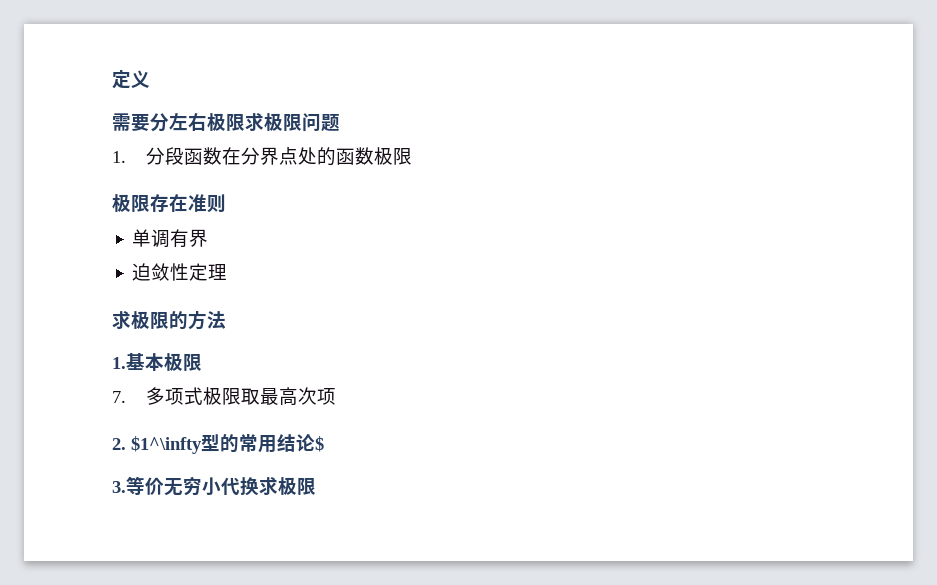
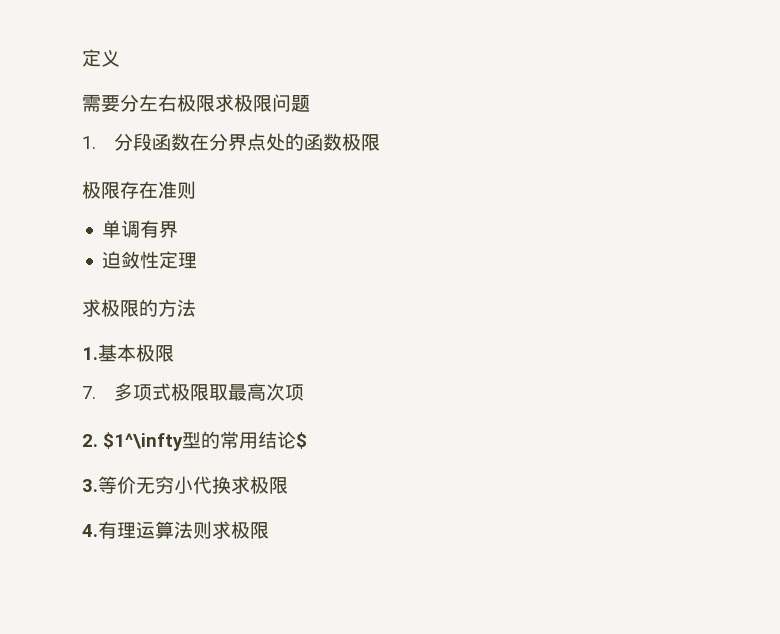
+ 4.有理运算法则求极限

